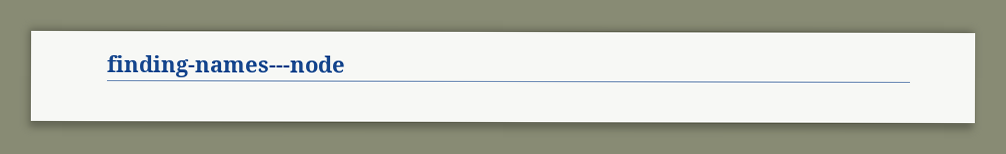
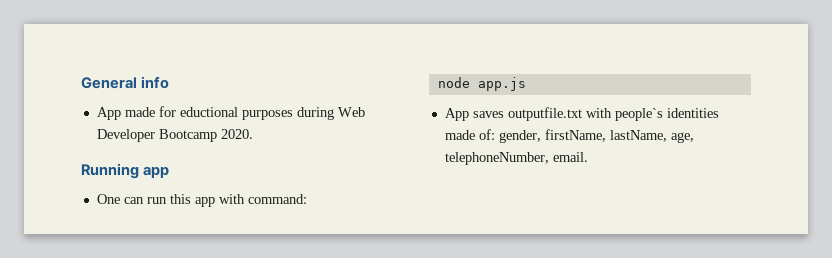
- finding-names---node
+ General info
+ App made for eductional purposes during Web Developer Bootcamp 2020.
+ Running app
+ One can run this app with command:
+ node app.js
+ App saves outputfile.txt with people`s identities made of: gender, firstName, lastName, age, telephoneNumber, email.

